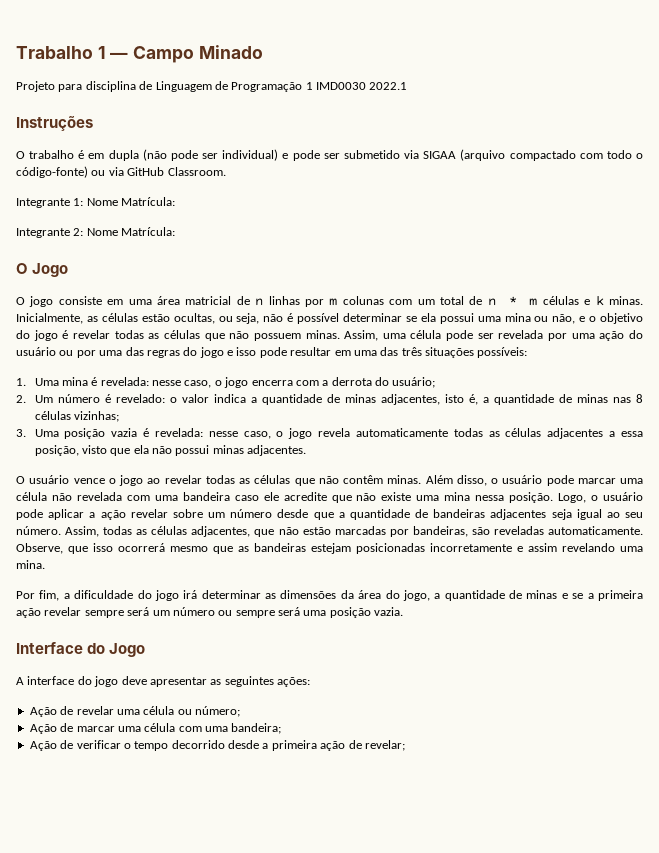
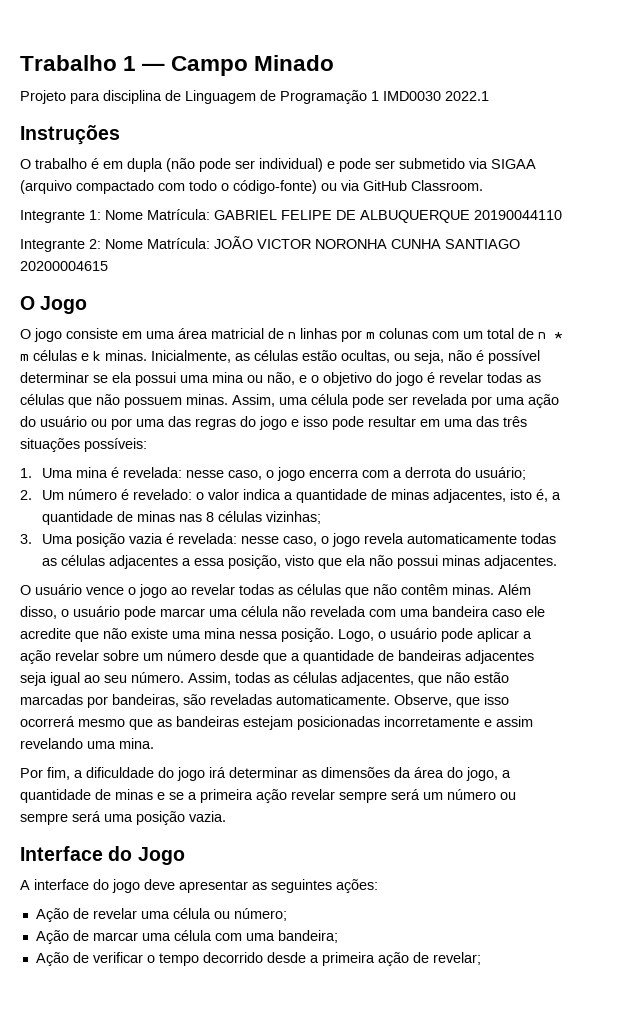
- Integrante 1: Nome Matrícula:
+ Integrante 1: Nome Matrícula: GABRIEL FELIPE DE ALBUQUERQUE 20190044110
- Integrante 2: Nome Matrícula:
+ Integrante 2: Nome Matrícula: JOÃO VICTOR NORONHA CUNHA SANTIAGO 20200004615

